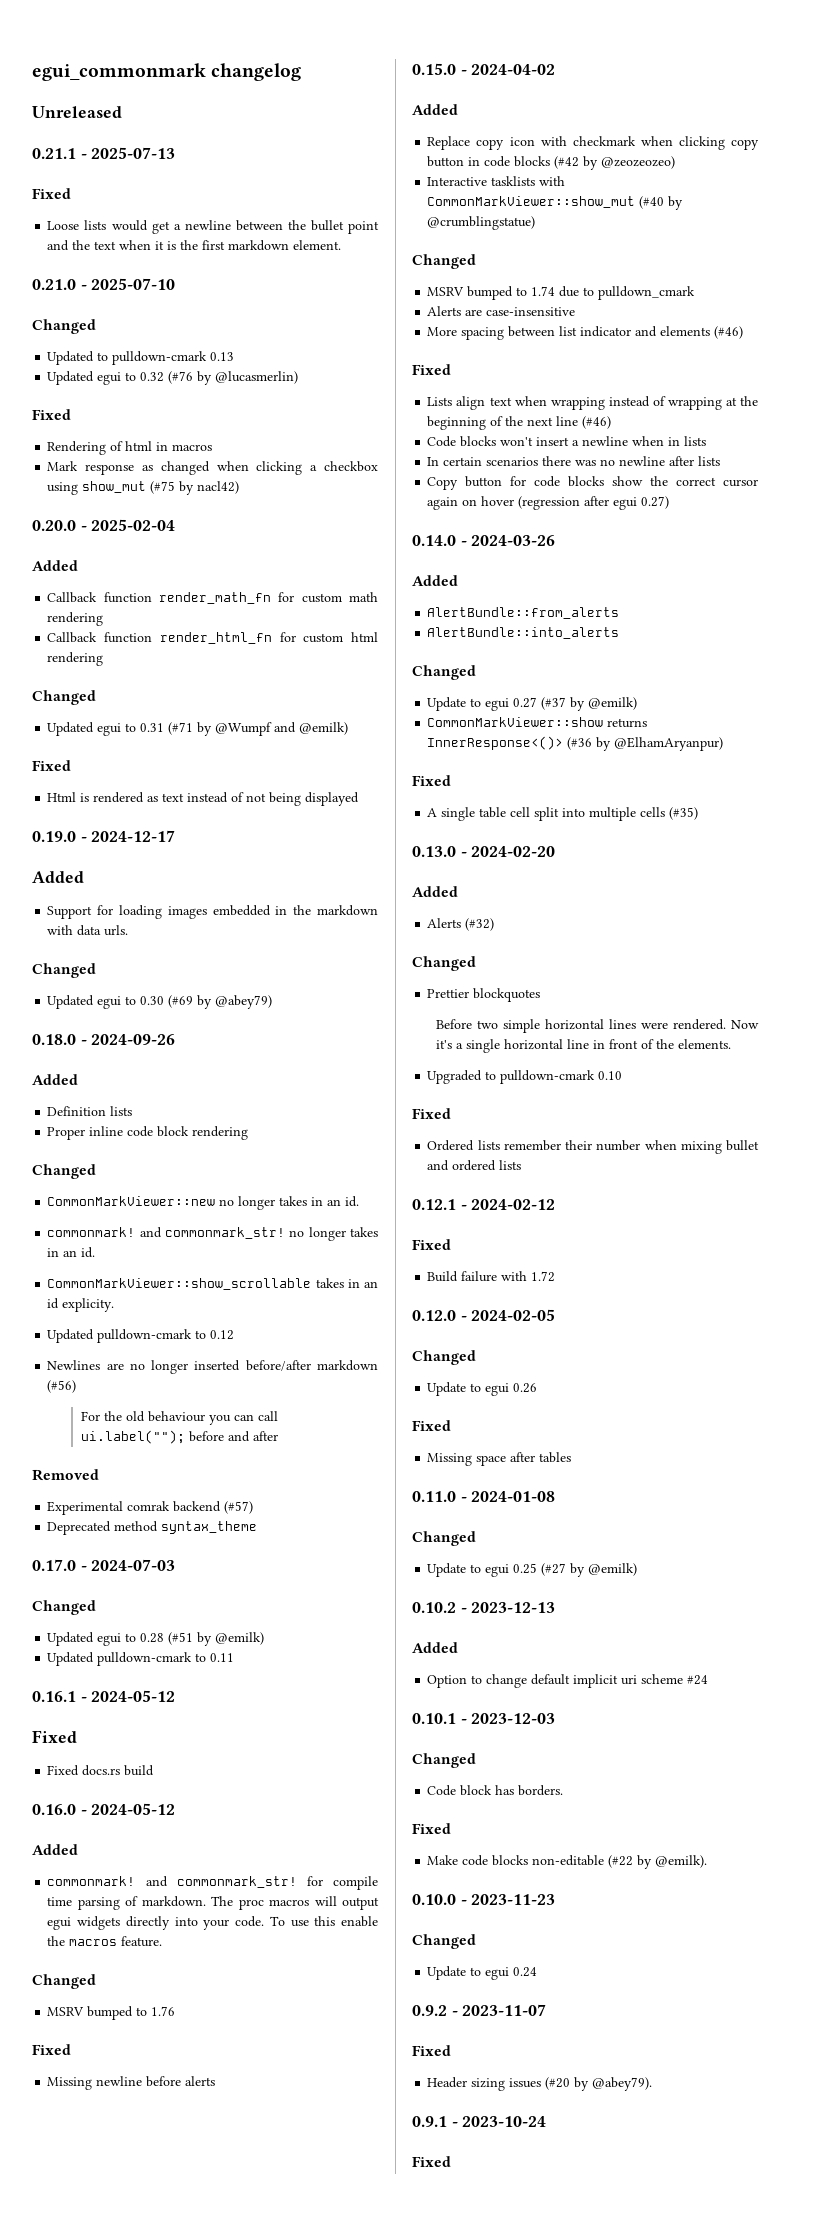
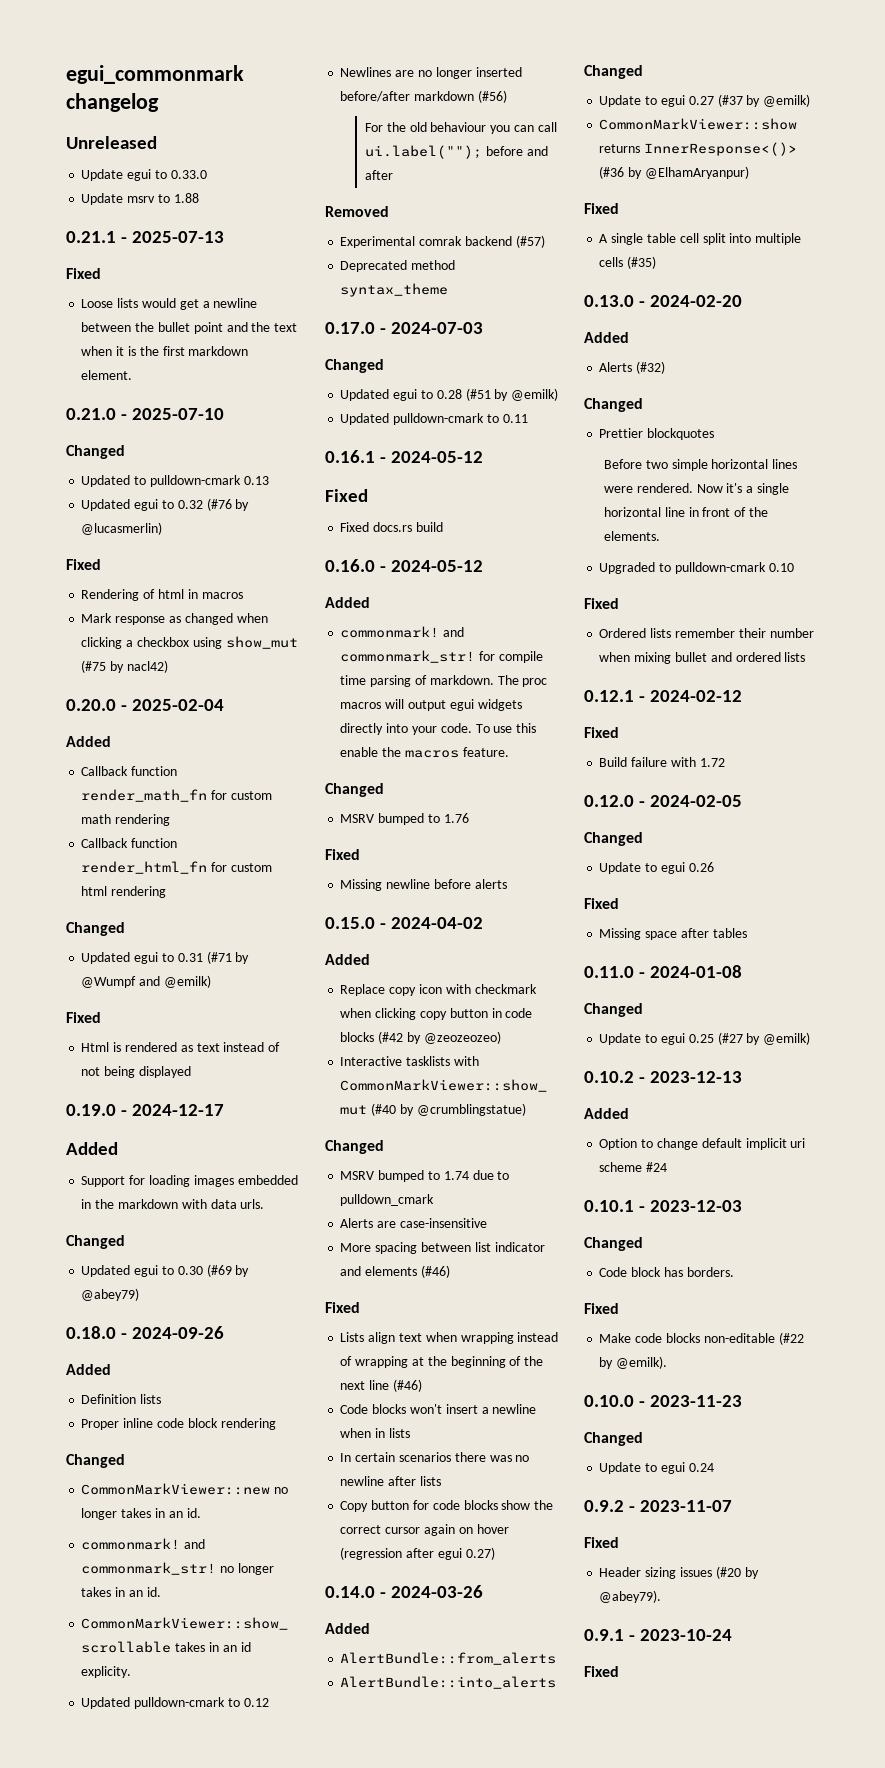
+ Update egui to 0.33.0
+ Update msrv to 1.88

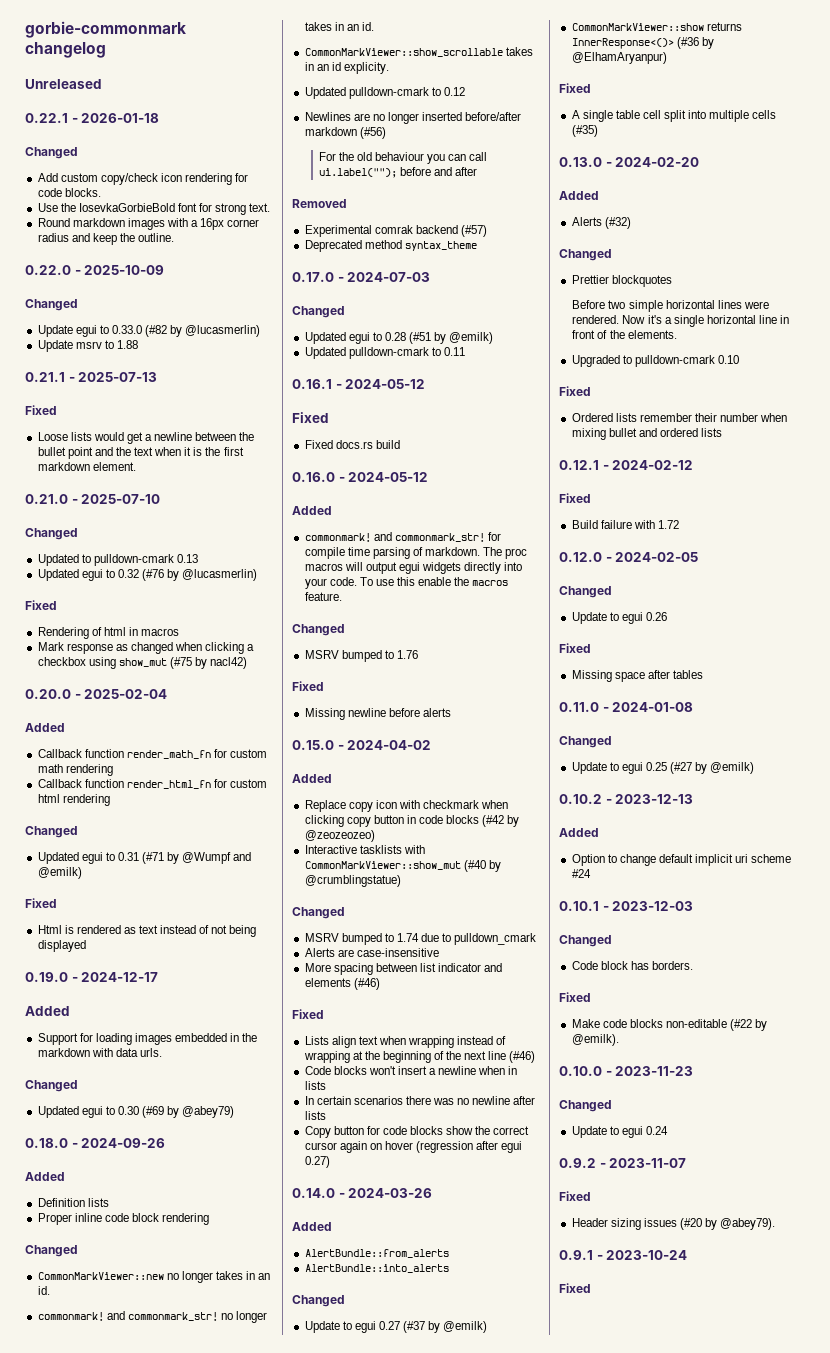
- egui_commonmark changelog
+ gorbie-commonmark changelog
+ 0.22.1 - 2026-01-18
+ Changed
+ Add custom copy/check icon rendering for code blocks.
+ Use the IosevkaGorbieBold font for strong text.
+ Round markdown images with a 16px corner radius and keep the outline.
+ 0.22.0 - 2025-10-09
+ Changed
- Update egui to 0.33.0
+ Update egui to 0.33.0 (#82 by @lucasmerlin)

